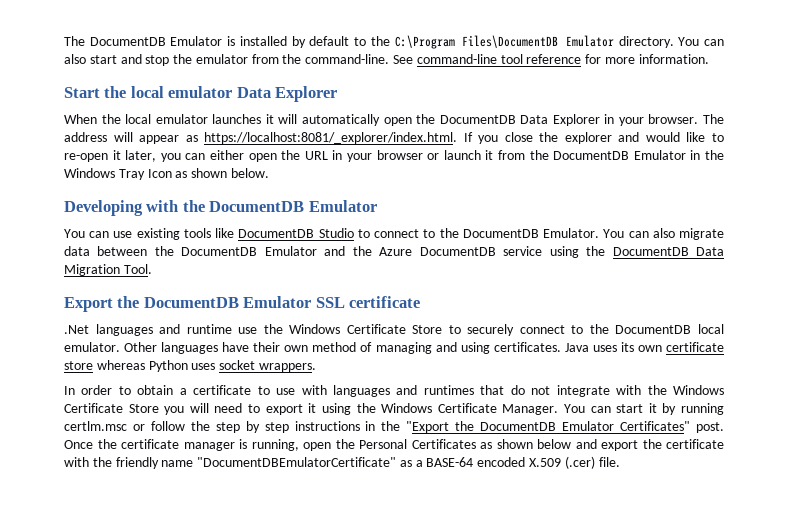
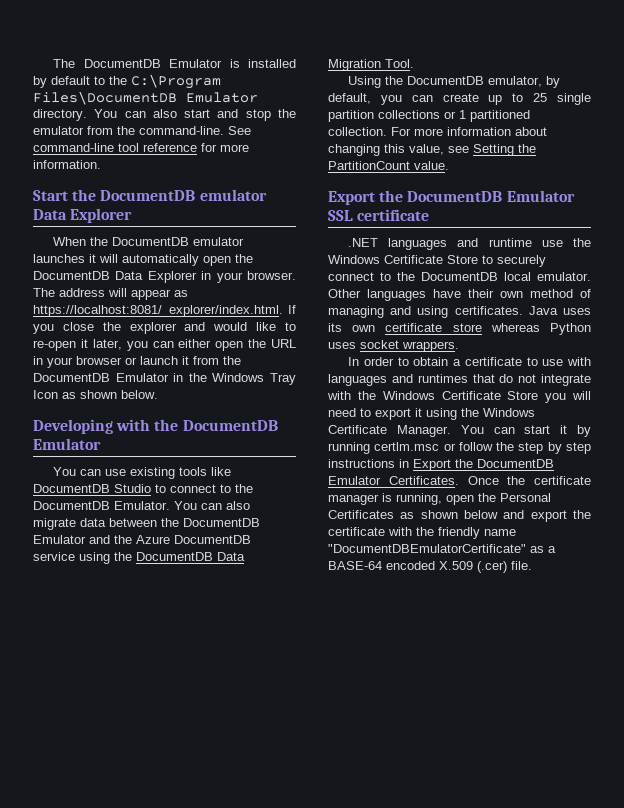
- Start the local emulator Data Explorer
+ Start the DocumentDB emulator Data Explorer
- When the local emulator launches it will automatically open the DocumentDB Data Explorer in your browser.
+ When the DocumentDB emulator launches it will automatically open the DocumentDB Data Explorer in your browser.
+ Using the DocumentDB emulator, by default, you can create up to 25 single partition collections or 1 partitioned collection. For more information about changing this value, see Setting the PartitionCount value.
- .Net languages and runtime use the Windows Certificate Store to securely connect to the DocumentDB local emulator.
+ .NET languages and runtime use the Windows Certificate Store to securely connect to the DocumentDB local emulator.
- You can start it by running certlm.msc or follow the step by step instructions in the "Export the DocumentDB Emulator Certificates" post.
+ You can start it by running certlm.msc or follow the step by step instructions in Export the DocumentDB Emulator Certificates.

